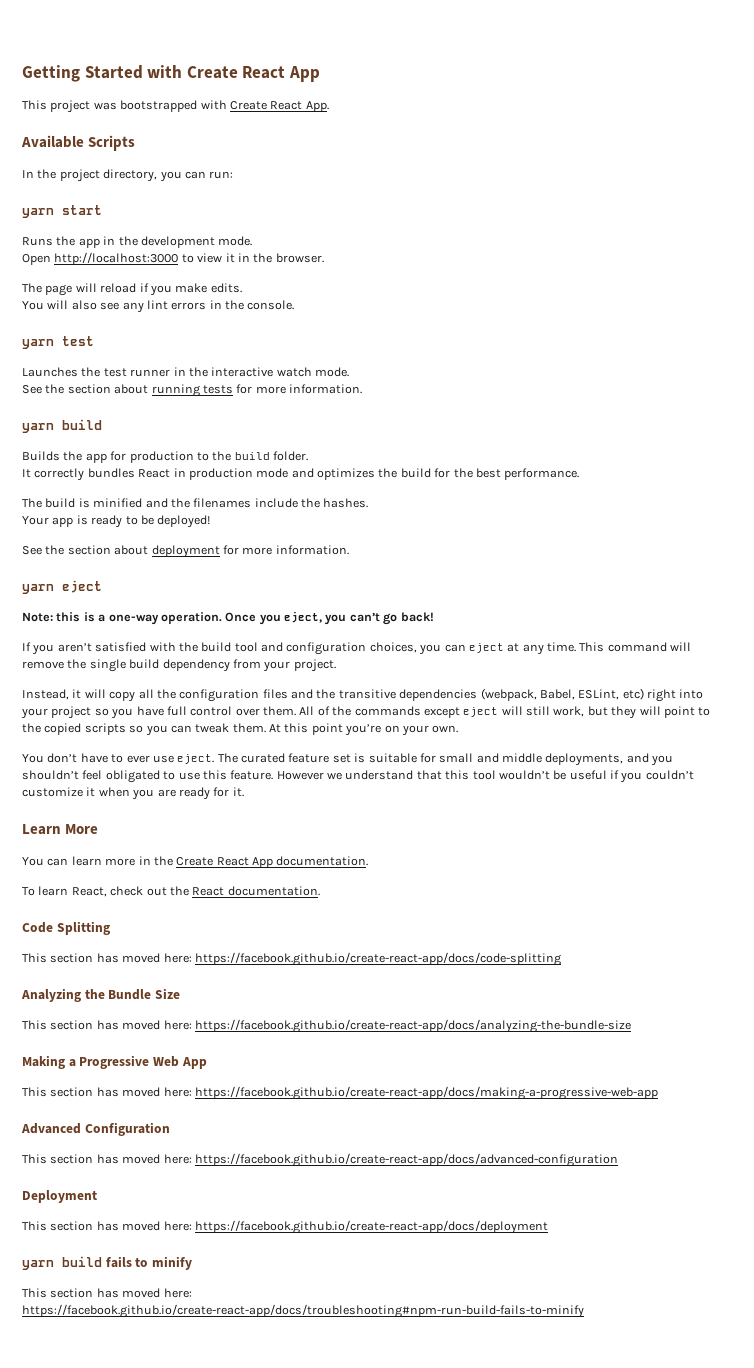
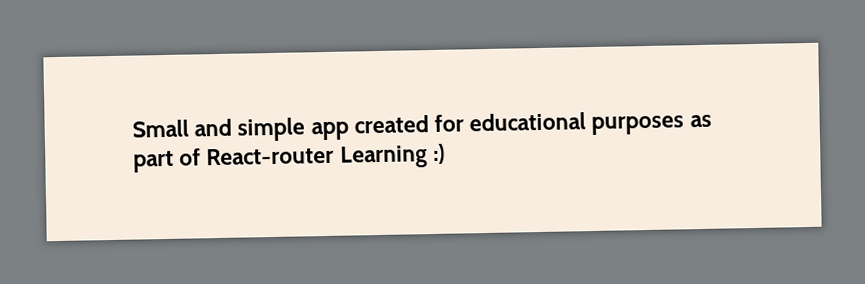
- Getting Started with Create React App
- This project was bootstrapped with Create React App.
- Available Scripts
- In the project directory, you can run:
- yarn start
- Runs the app in the development mode.
- Open http://localhost:3000 to view it in the browser.
- The page will reload if you make edits.
- You will also see any lint errors in the console.
- yarn test
- Launches the test runner in the interactive watch mode.
- See the section about running tests for more information.
- yarn build
- Builds the app for production to the build folder.
- It correctly bundles React in production mode and optimizes the build for the best performance.
- The build is minified and the filenames include the hashes.
- Your app is ready to be deployed!
- See the section about deployment for more information.
- yarn eject
- Note: this is a one-way operation. Once you eject, you can’t go back!
- If you aren’t satisfied with the build tool and configuration choices, you can eject at any time. This command will remove the single build dependency from your project.
- Instead, it will copy all the configuration files and the transitive dependencies (webpack, Babel, ESLint, etc) right into your project so you have full control over them. All of the commands except eject will still work, but they will point to the copied scripts so you can tweak them. At this point you’re on your own.
- You don’t have to ever use eject. The curated feature set is suitable for small and middle deployments, and you shouldn’t feel obligated to use this feature. However we understand that this tool wouldn’t be useful if you couldn’t customize it when you are ready for it.
- Learn More
- You can learn more in the Create React App documentation.
- To learn React, check out the React documentation.
- Code Splitting
- This section has moved here: https://facebook.github.io/create-react-app/docs/code-splitting
- Analyzing the Bundle Size
- This section has moved here: https://facebook.github.io/create-react-app/docs/analyzing-the-bundle-size
- Making a Progressive Web App
- This section has moved here: https://facebook.github.io/create-react-app/docs/making-a-progressive-web-app
- Advanced Configuration
- This section has moved here: https://facebook.github.io/create-react-app/docs/advanced-configuration
- Deployment
- This section has moved here: https://facebook.github.io/create-react-app/docs/deployment
- yarn build fails to minify
- This section has moved here: https://facebook.github.io/create-react-app/docs/troubleshooting#npm-run-build-fails-to-minify
+ Small and simple app created for educational purposes as part of React-router Learning :)

